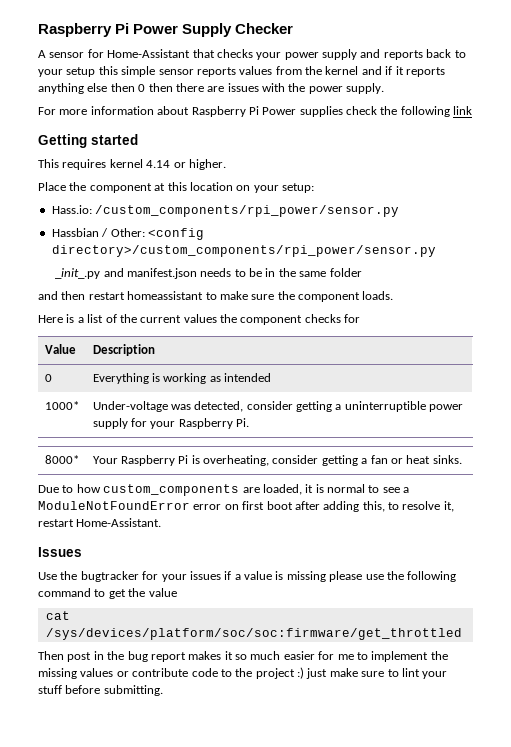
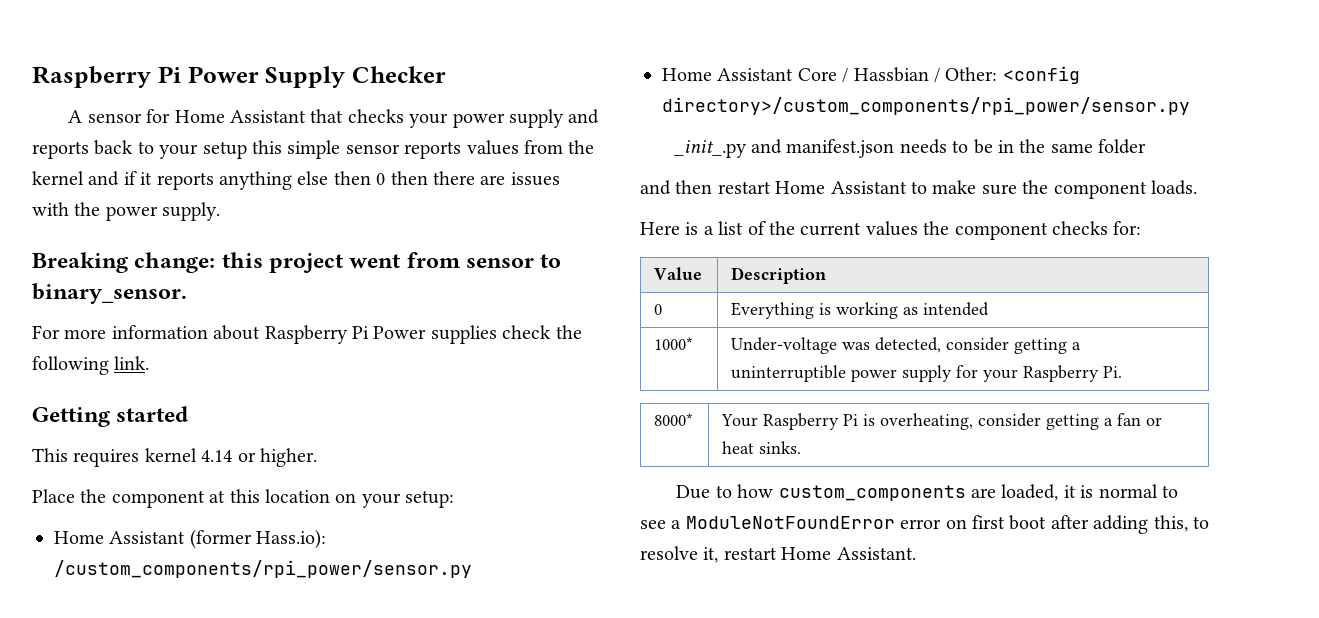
- A sensor for Home-Assistant that checks your power supply and reports back to your setup this simple sensor reports values from the kernel and if it reports anything else then 0 then there are issues with the power supply.
+ A sensor for Home Assistant that checks your power supply and reports back to your setup this simple sensor reports values from the kernel and if it reports anything else then 0 then there are issues with the power supply.
+ Breaking change: this project went from sensor to binary_sensor.
- For more information about Raspberry Pi Power supplies check the following link
+ For more information about Raspberry Pi Power supplies check the following link.
- Hass.io: /custom_components/rpi_power/sensor.py
- Hassbian / Other: <config directory>/custom_components/rpi_power/sensor.py
+ Home Assistant (former Hass.io): /custom_components/rpi_power/sensor.py
+ Home Assistant Core / Hassbian / Other: <config directory>/custom_components/rpi_power/sensor.py
- and then restart homeassistant to make sure the component loads.
+ and then restart Home Assistant to make sure the component loads.
- Here is a list of the current values the component checks for
+ Here is a list of the current values the component checks for:
- Due to how custom_components are loaded, it is normal to see a ModuleNotFoundError error on first boot after adding this, to resolve it, restart Home-Assistant.
- Issues
- Use the bugtracker for your issues if a value is missing please use the following command to get the value
- cat /sys/devices/platform/soc/soc:firmware/get_throttled
- Then post in the bug report makes it so much easier for me to implement the missing values or contribute code to the project :) just make sure to lint your stuff before submitting.
+ Due to how custom_components are loaded, it is normal to see a ModuleNotFoundError error on first boot after adding this, to resolve it, restart Home Assistant.

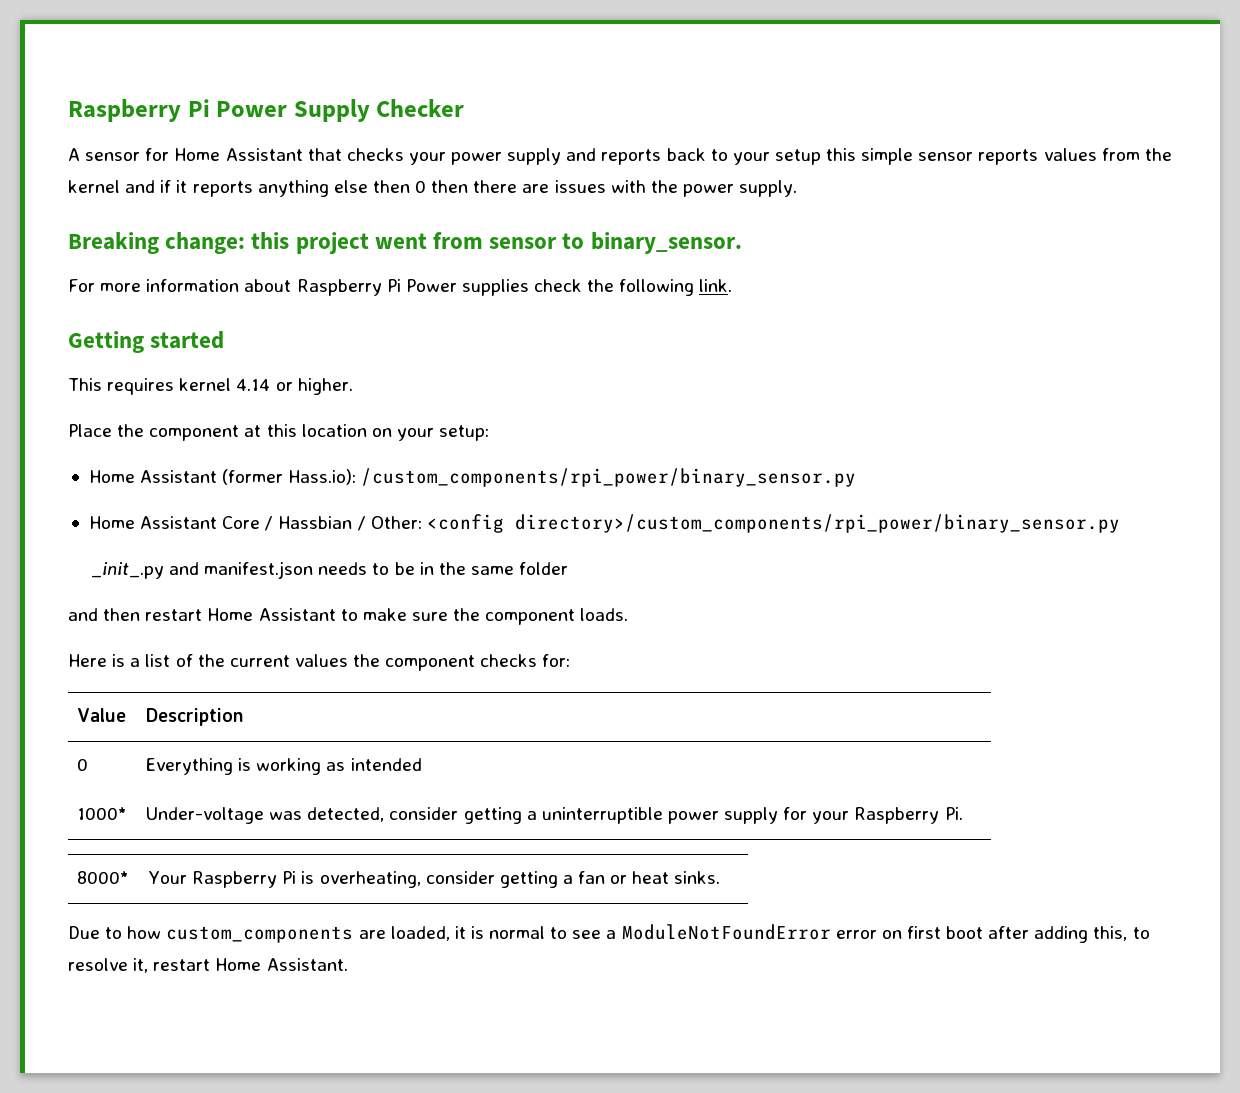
- Home Assistant (former Hass.io): /custom_components/rpi_power/sensor.py
+ Home Assistant (former Hass.io): /custom_components/rpi_power/binary_sensor.py
- Home Assistant Core / Hassbian / Other: <config directory>/custom_components/rpi_power/sensor.py
+ Home Assistant Core / Hassbian / Other: <config directory>/custom_components/rpi_power/binary_sensor.py

